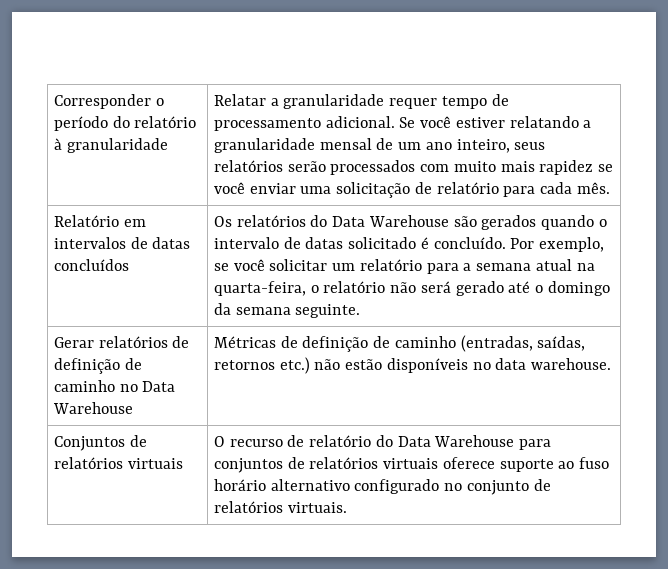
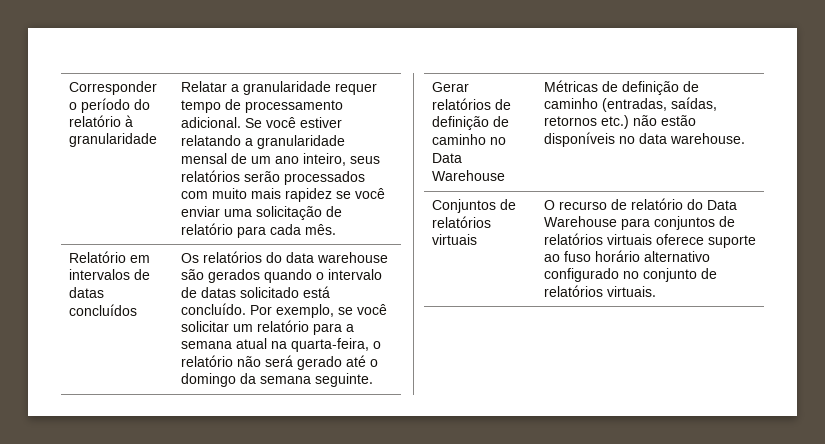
- Os relatórios do Data Warehouse são gerados quando o intervalo de datas solicitado é concluído.
+ Os relatórios do data warehouse são gerados quando o intervalo de datas solicitado está concluído.

